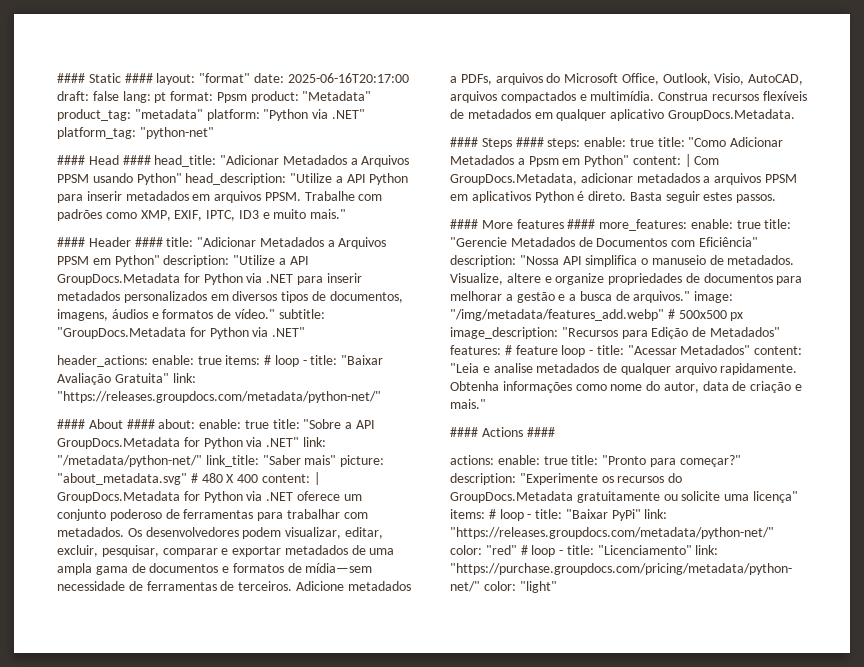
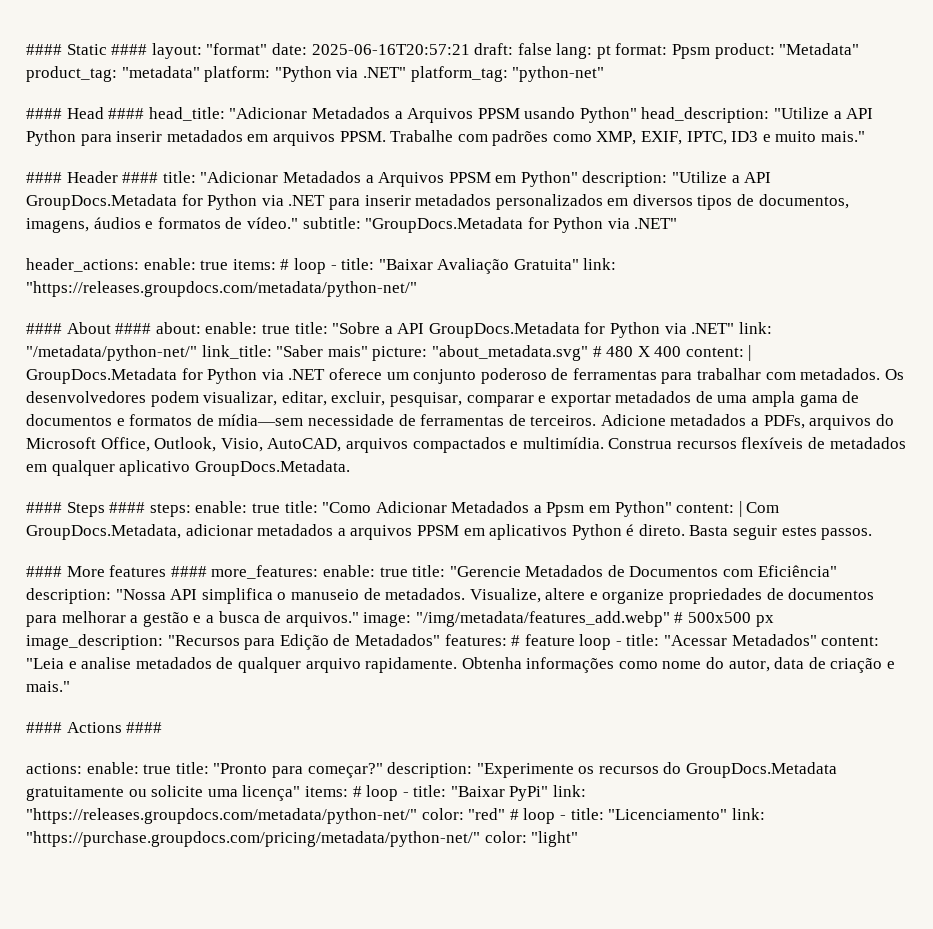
- #### Static #### layout: "format" date: 2025-06-16T20:17:00 draft: false lang: pt format: Ppsm product: "Metadata" product_tag: "metadata" platform: "Python via .NET" platform_tag: "python-net"
+ #### Static #### layout: "format" date: 2025-06-16T20:57:21 draft: false lang: pt format: Ppsm product: "Metadata" product_tag: "metadata" platform: "Python via .NET" platform_tag: "python-net"

